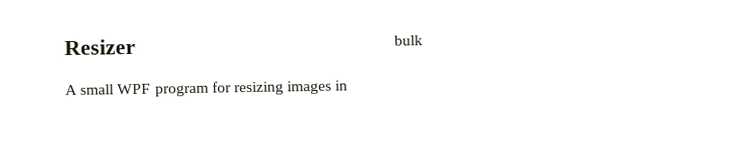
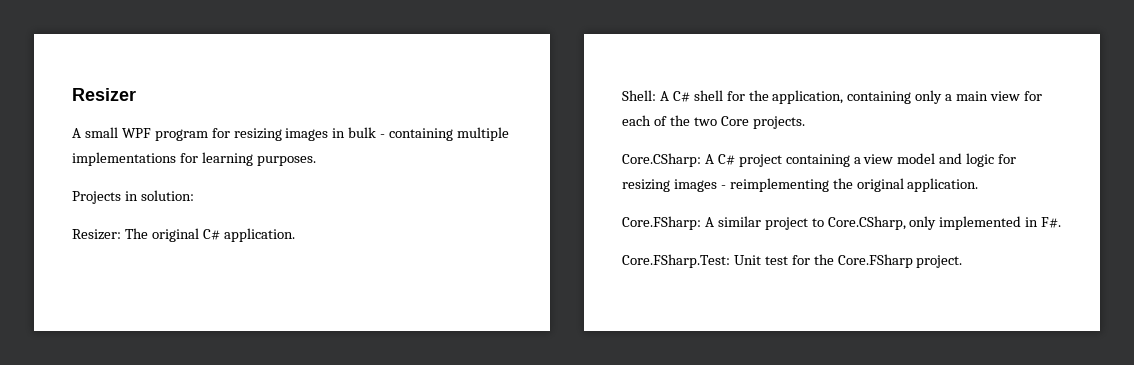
- A small WPF program for resizing images in bulk
+ A small WPF program for resizing images in bulk - containing multiple implementations for learning purposes.
+ Projects in solution:
+ Resizer: The original C# application.
+ Shell: A C# shell for the application, containing only a main view for each of the two Core projects.
+ Core.CSharp: A C# project containing a view model and logic for resizing images - reimplementing the original application.
+ Core.FSharp: A similar project to Core.CSharp, only implemented in F#.
+ Core.FSharp.Test: Unit test for the Core.FSharp project.

